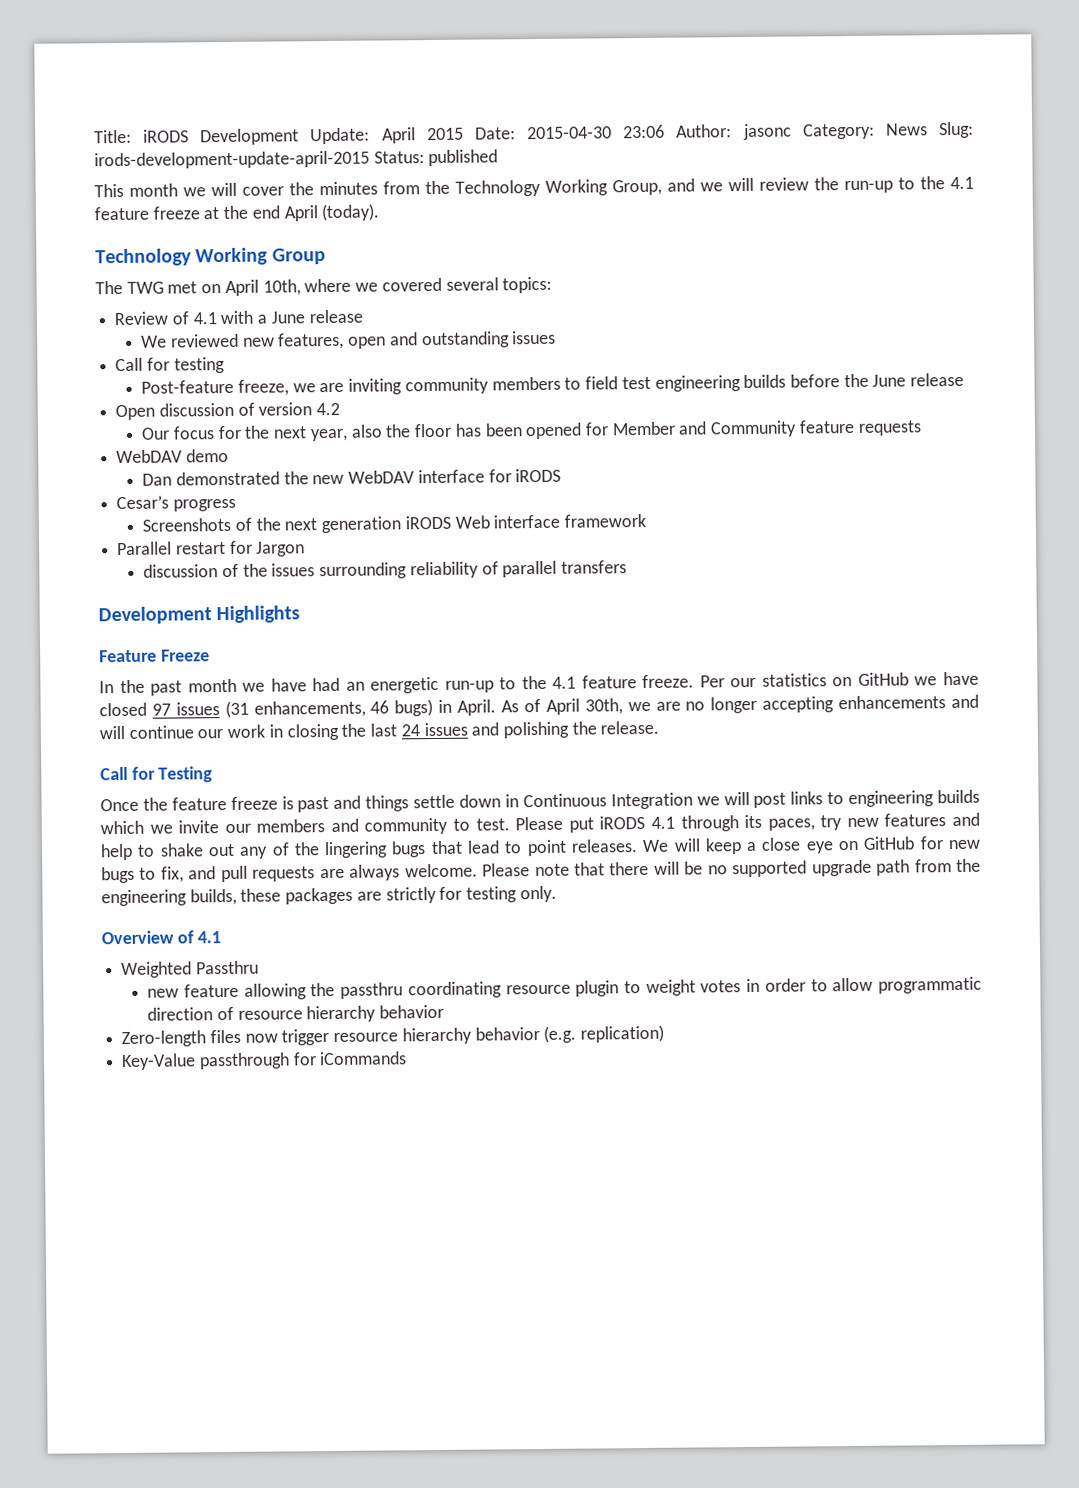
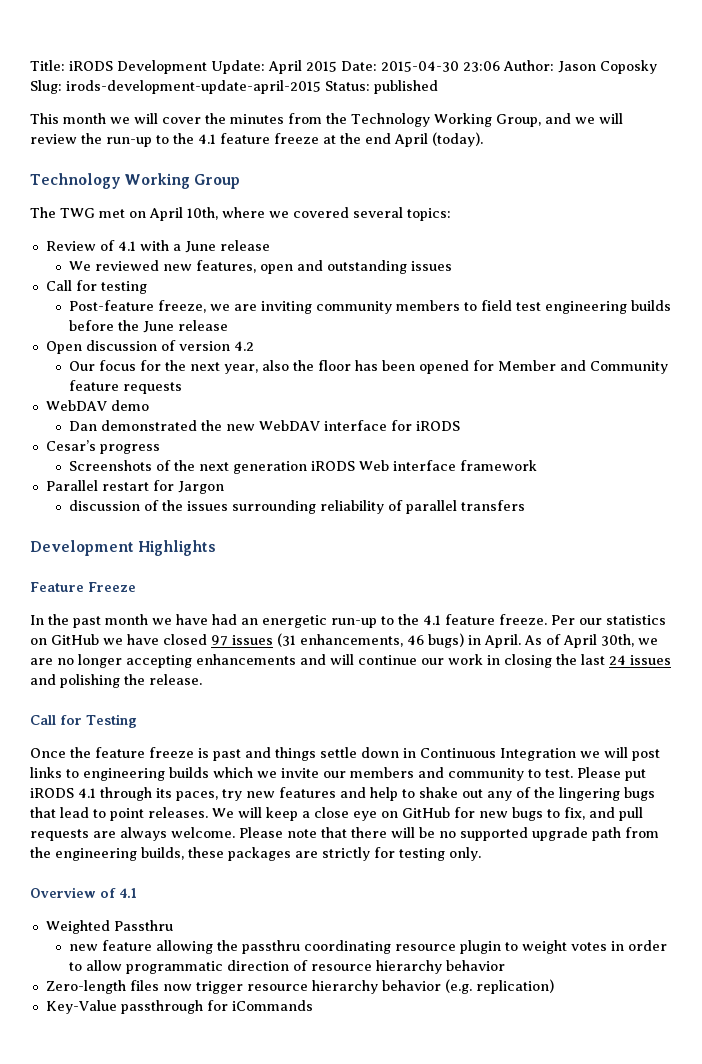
- Title: iRODS Development Update: April 2015 Date: 2015-04-30 23:06 Author: jasonc Category: News Slug: irods-development-update-april-2015 Status: published
+ Title: iRODS Development Update: April 2015 Date: 2015-04-30 23:06 Author: Jason Coposky Slug: irods-development-update-april-2015 Status: published

